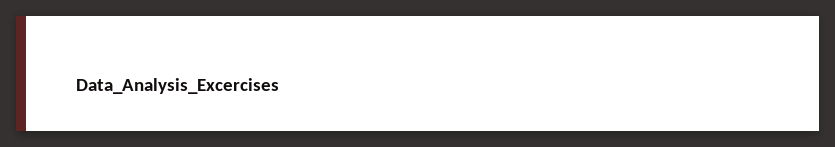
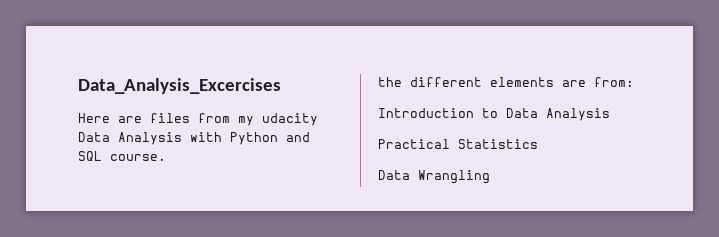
+ Here are files from my udacity Data Analysis with Python and SQL course.
+ the different elements are from:
+ Introduction to Data Analysis
+ Practical Statistics
+ Data Wrangling

